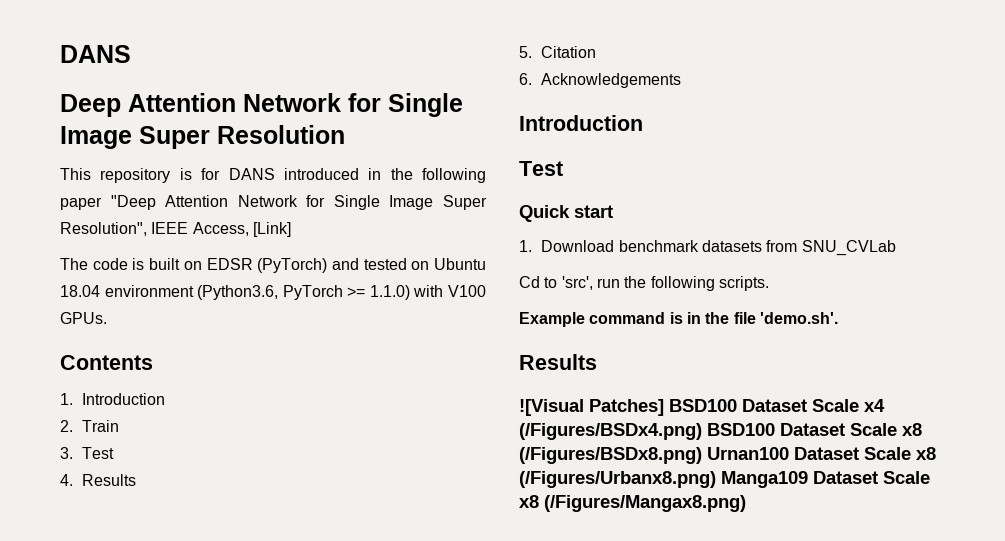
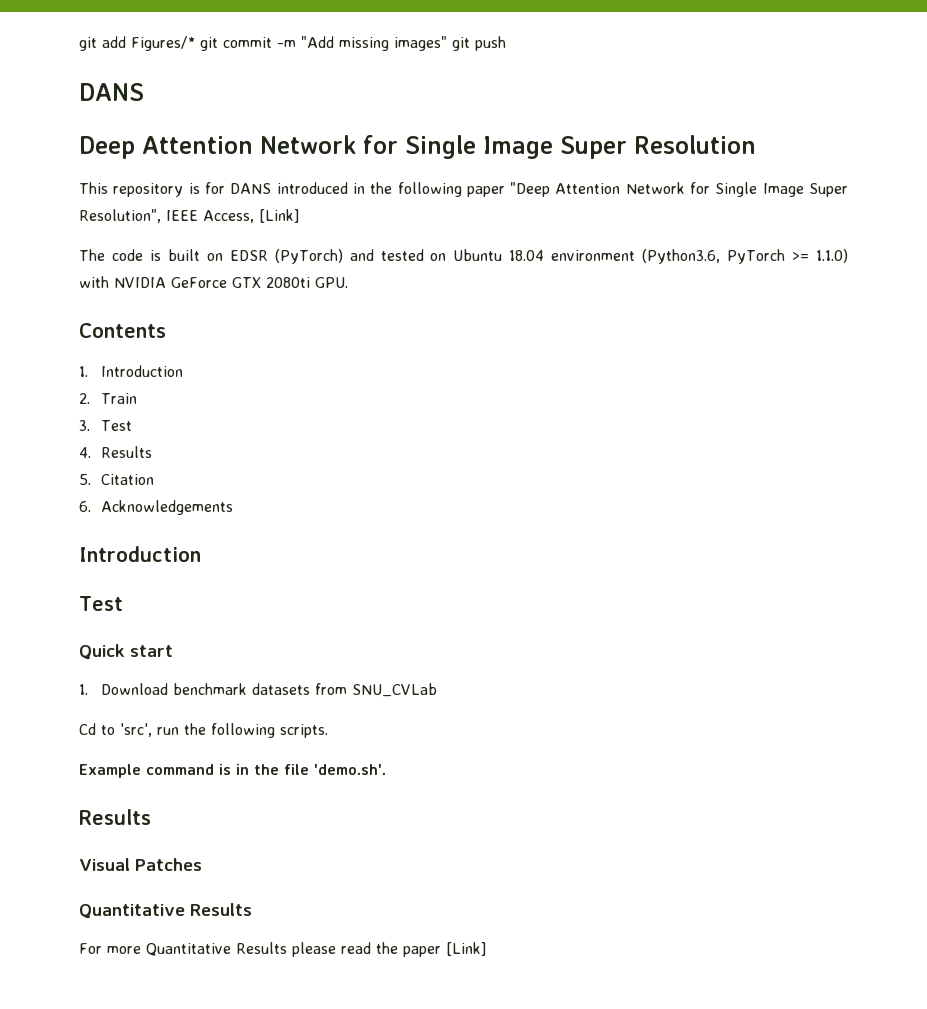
+ git add Figures/* git commit -m "Add missing images" git push
- The code is built on EDSR (PyTorch) and tested on Ubuntu 18.04 environment (Python3.6, PyTorch >= 1.1.0) with V100 GPUs.
+ The code is built on EDSR (PyTorch) and tested on Ubuntu 18.04 environment (Python3.6, PyTorch >= 1.1.0) with NVIDIA GeForce GTX 2080ti GPU.
- ![Visual Patches] BSD100 Dataset Scale x4 (/Figures/BSDx4.png) BSD100 Dataset Scale x8 (/Figures/BSDx8.png) Urnan100 Dataset Scale x8 (/Figures/Urbanx8.png) Manga109 Dataset Scale x8 (/Figures/Mangax8.png)
+ Visual Patches
+ Quantitative Results
+ For more Quantitative Results please read the paper [Link]

